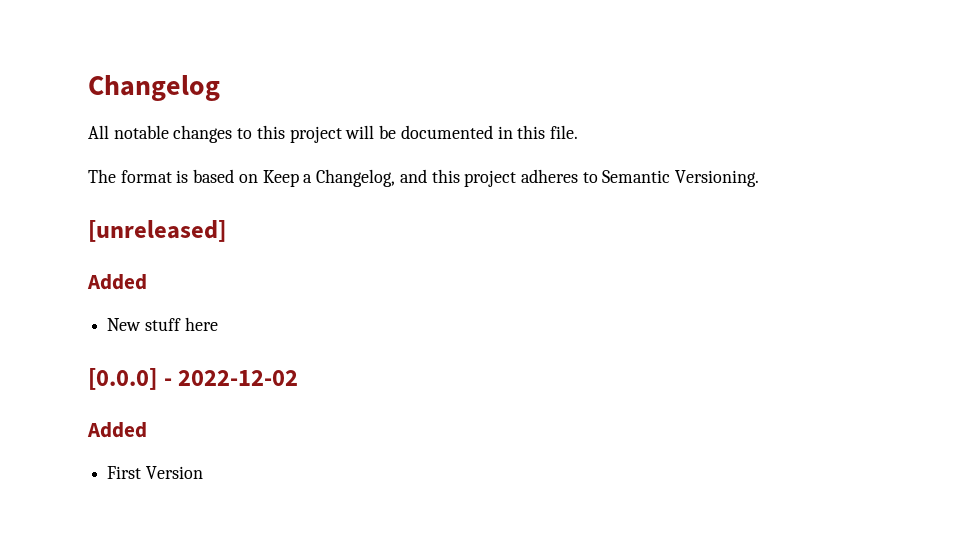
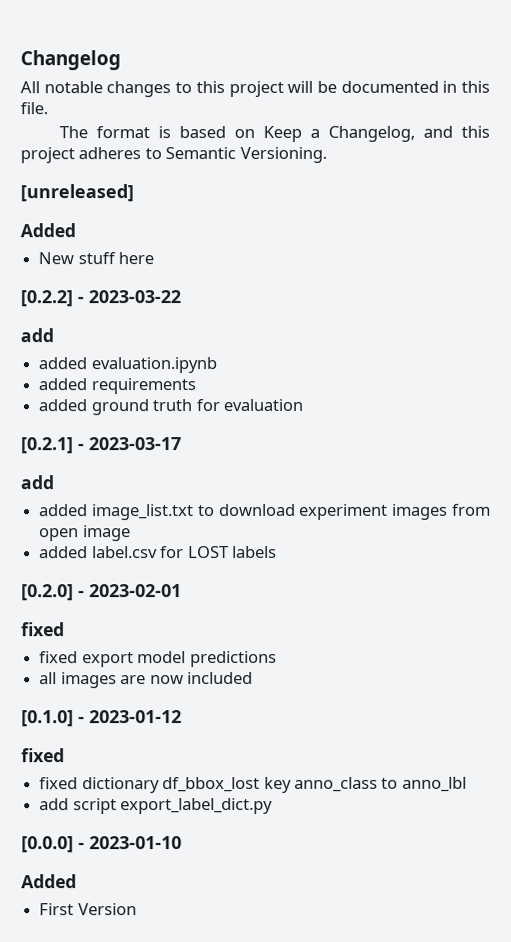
+ [0.2.2] - 2023-03-22
+ add
+ added evaluation.ipynb
+ added requirements
+ added ground truth for evaluation
+ [0.2.1] - 2023-03-17
+ add
+ added image_list.txt to download experiment images from open image
+ added label.csv for LOST labels
+ [0.2.0] - 2023-02-01
+ fixed
+ fixed export model predictions
+ all images are now included
+ [0.1.0] - 2023-01-12
+ fixed
+ fixed dictionary df_bbox_lost key anno_class to anno_lbl
+ add script export_label_dict.py
- [0.0.0] - 2022-12-02
+ [0.0.0] - 2023-01-10

